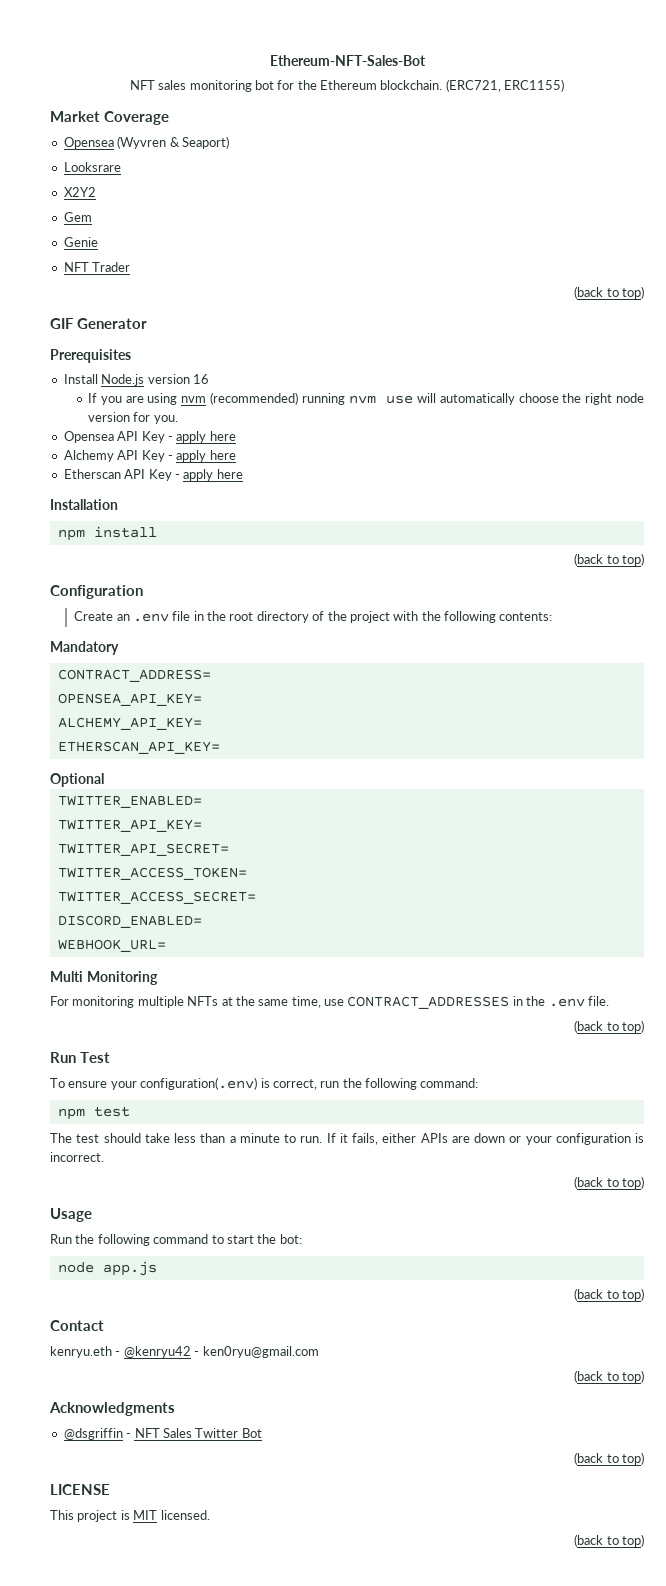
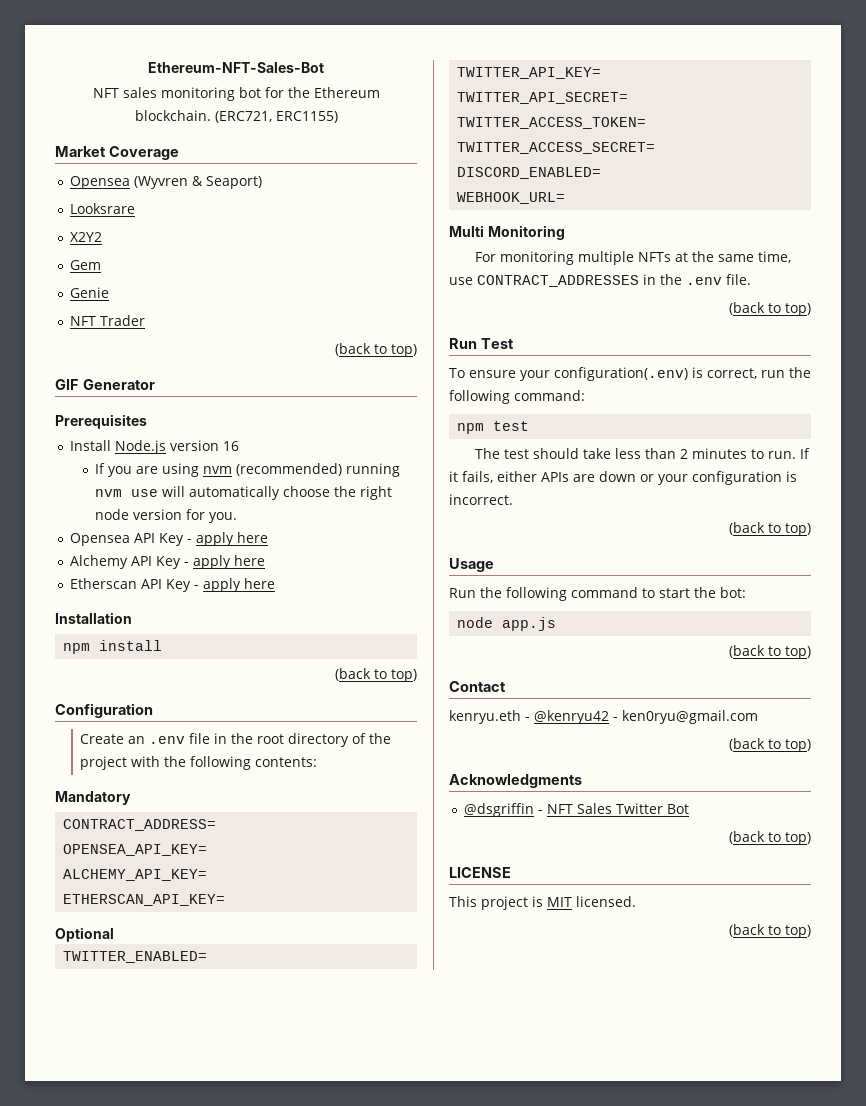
- The test should take less than a minute to run.
+ The test should take less than 2 minutes to run.

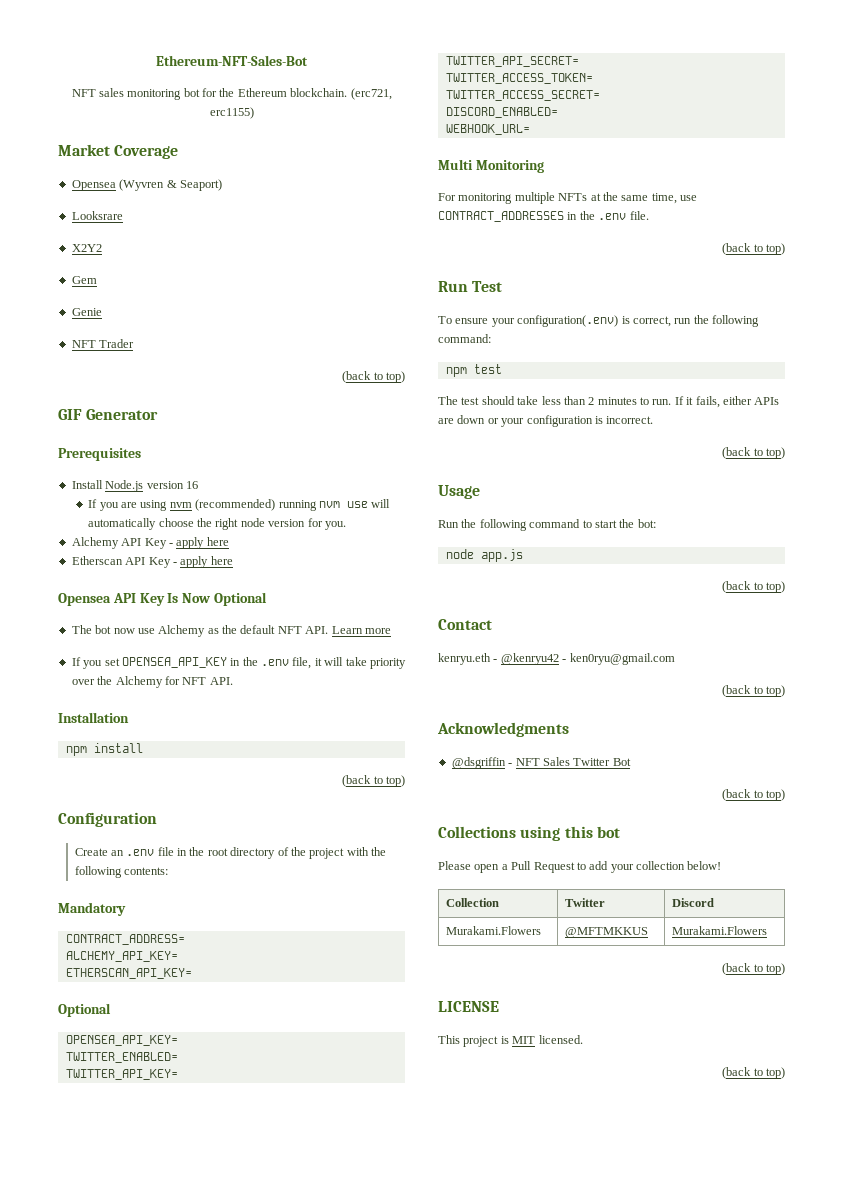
- (ERC721, ERC1155)
+ (erc721, erc1155)
- Opensea API Key - apply here
+ Opensea API Key Is Now Optional
+ The bot now use Alchemy as the default NFT API. Learn more
+ If you set OPENSEA_API_KEY in the .env file, it will take priority over the Alchemy for NFT API.
- OPENSEA_API_KEY=
+ OPENSEA_API_KEY=
+ Collections using this bot
+ Please open a Pull Request to add your collection below!
+ Collection | Twitter | Discord
+ Murakami.Flowers | @MFTMKKUS | Murakami.Flowers
+ (back to top)

